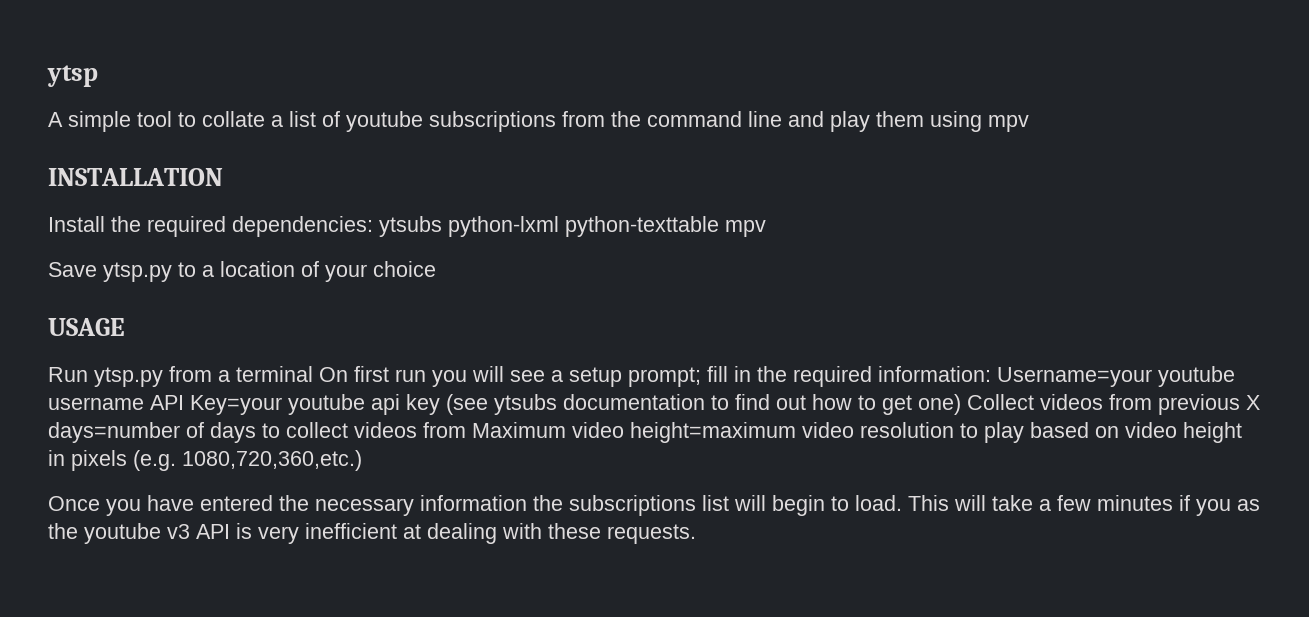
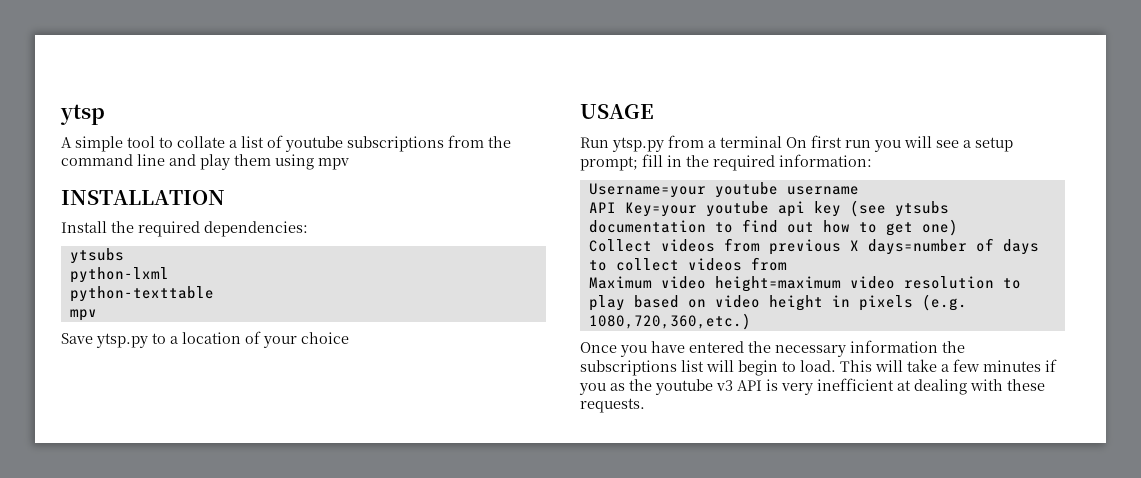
- Install the required dependencies: ytsubs python-lxml python-texttable mpv
+ Install the required dependencies:
+ ytsubs
+ python-lxml
+ python-texttable
+ mpv
- fill in the required information: Username=your youtube username API Key=your youtube api key (see ytsubs documentation to find out how to get one) Collect videos from previous X days=number of days to collect videos from Maximum video height=maximum video resolution to play based on video height in pixels (e.g. 1080,720,360,etc.)
+ fill in the required information:
+ Username=your youtube username
+ API Key=your youtube api key (see ytsubs documentation to find out how to get one)
+ Collect videos from previous X days=number of days to collect videos from
+ Maximum video height=maximum video resolution to play based on video height in pixels (e.g. 1080,720,360,etc.)

